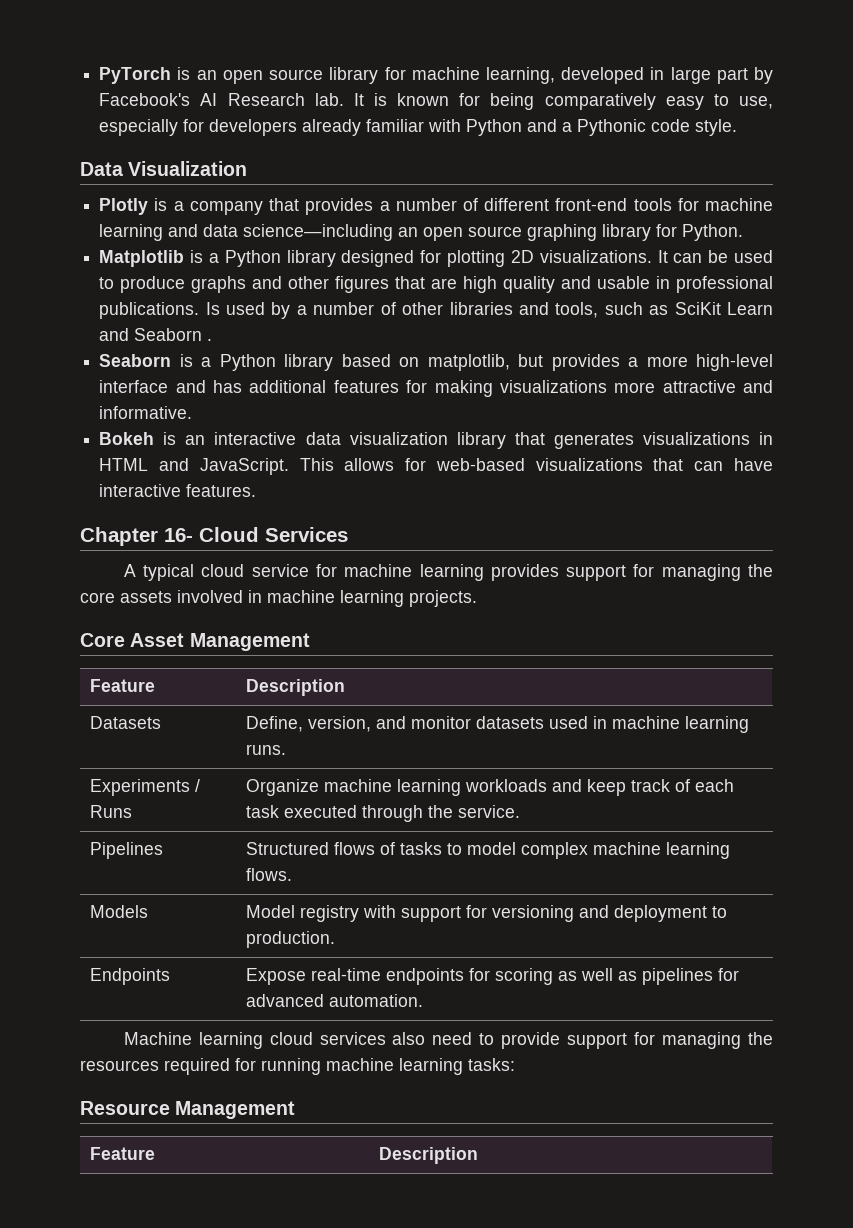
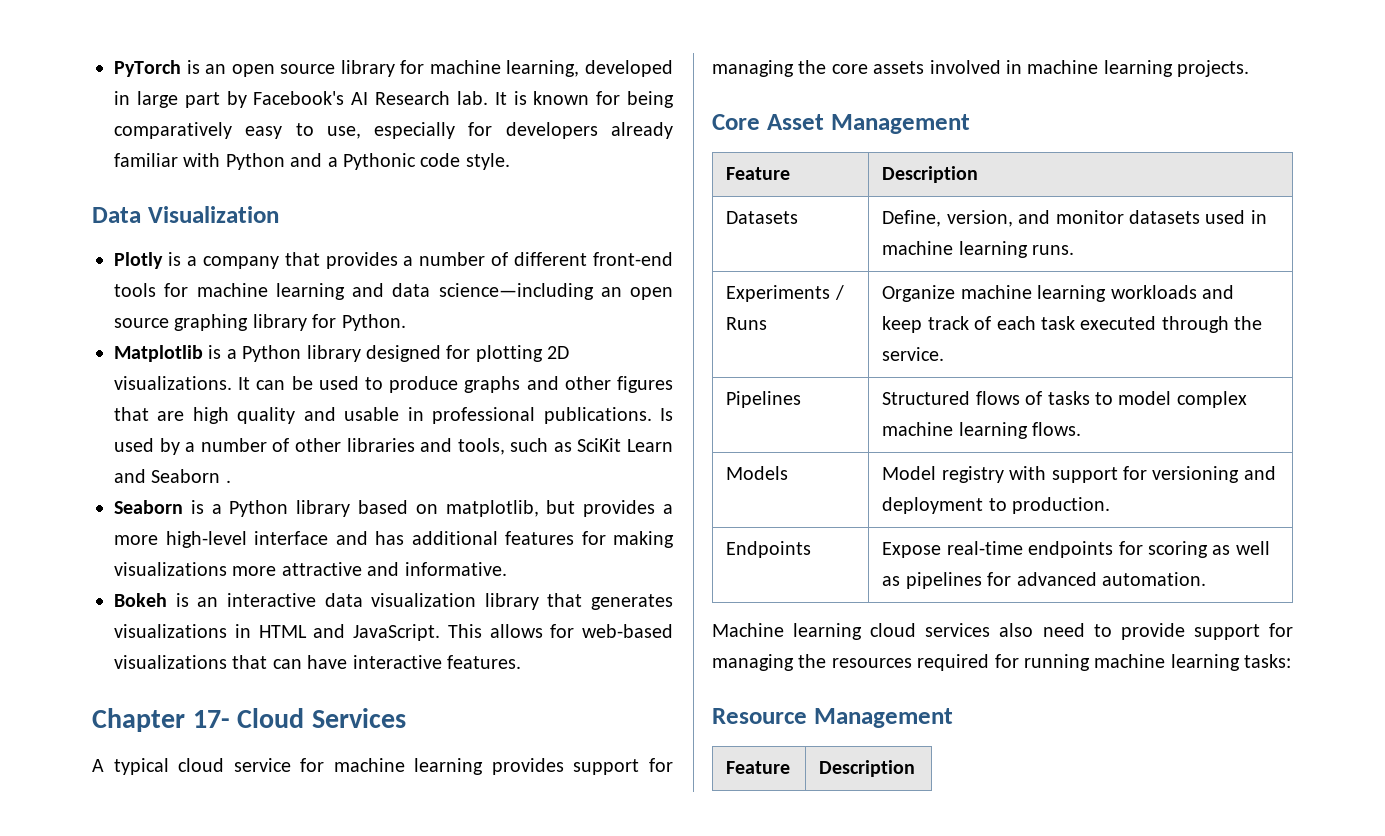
- Chapter 16- Cloud Services
+ Chapter 17- Cloud Services

